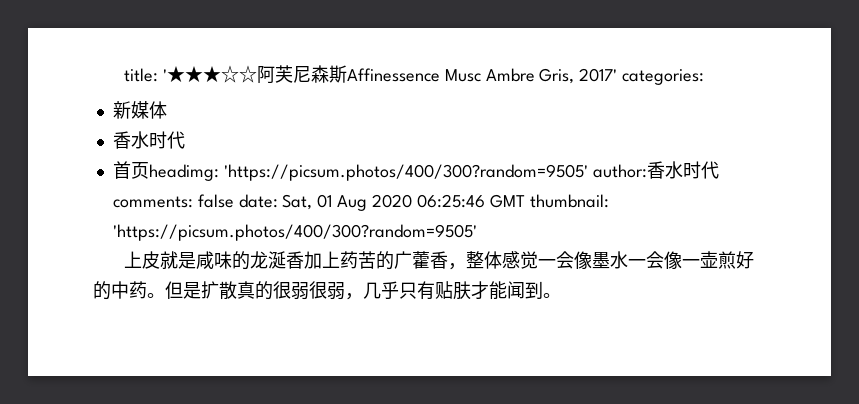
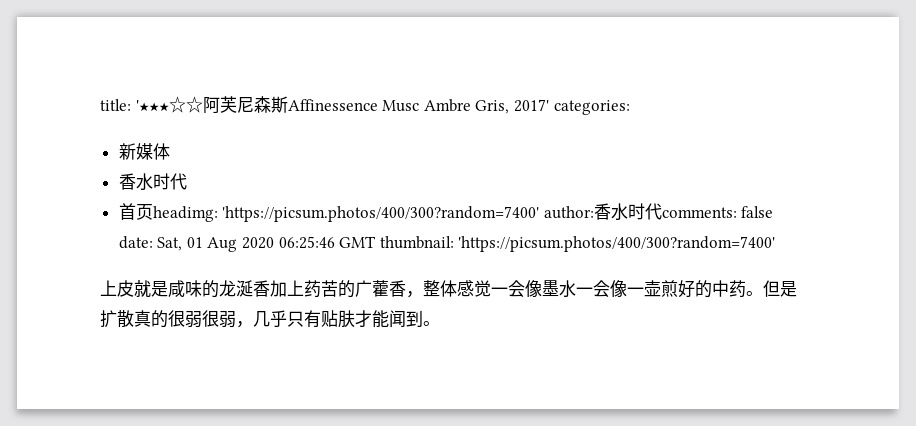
- 首页headimg: 'https://picsum.photos/400/300?random=9505' author:香水时代comments: false date: Sat, 01 Aug 2020 06:25:46 GMT thumbnail: 'https://picsum.photos/400/300?random=9505'
+ 首页headimg: 'https://picsum.photos/400/300?random=7400' author:香水时代comments: false date: Sat, 01 Aug 2020 06:25:46 GMT thumbnail: 'https://picsum.photos/400/300?random=7400'

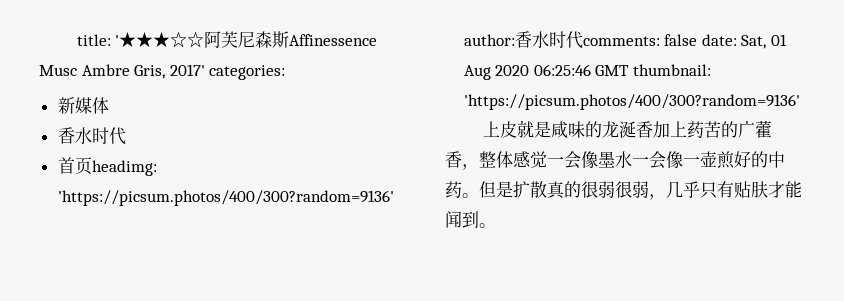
- 首页headimg: 'https://picsum.photos/400/300?random=7400' author:香水时代comments: false date: Sat, 01 Aug 2020 06:25:46 GMT thumbnail: 'https://picsum.photos/400/300?random=7400'
+ 首页headimg: 'https://picsum.photos/400/300?random=9136' author:香水时代comments: false date: Sat, 01 Aug 2020 06:25:46 GMT thumbnail: 'https://picsum.photos/400/300?random=9136'

